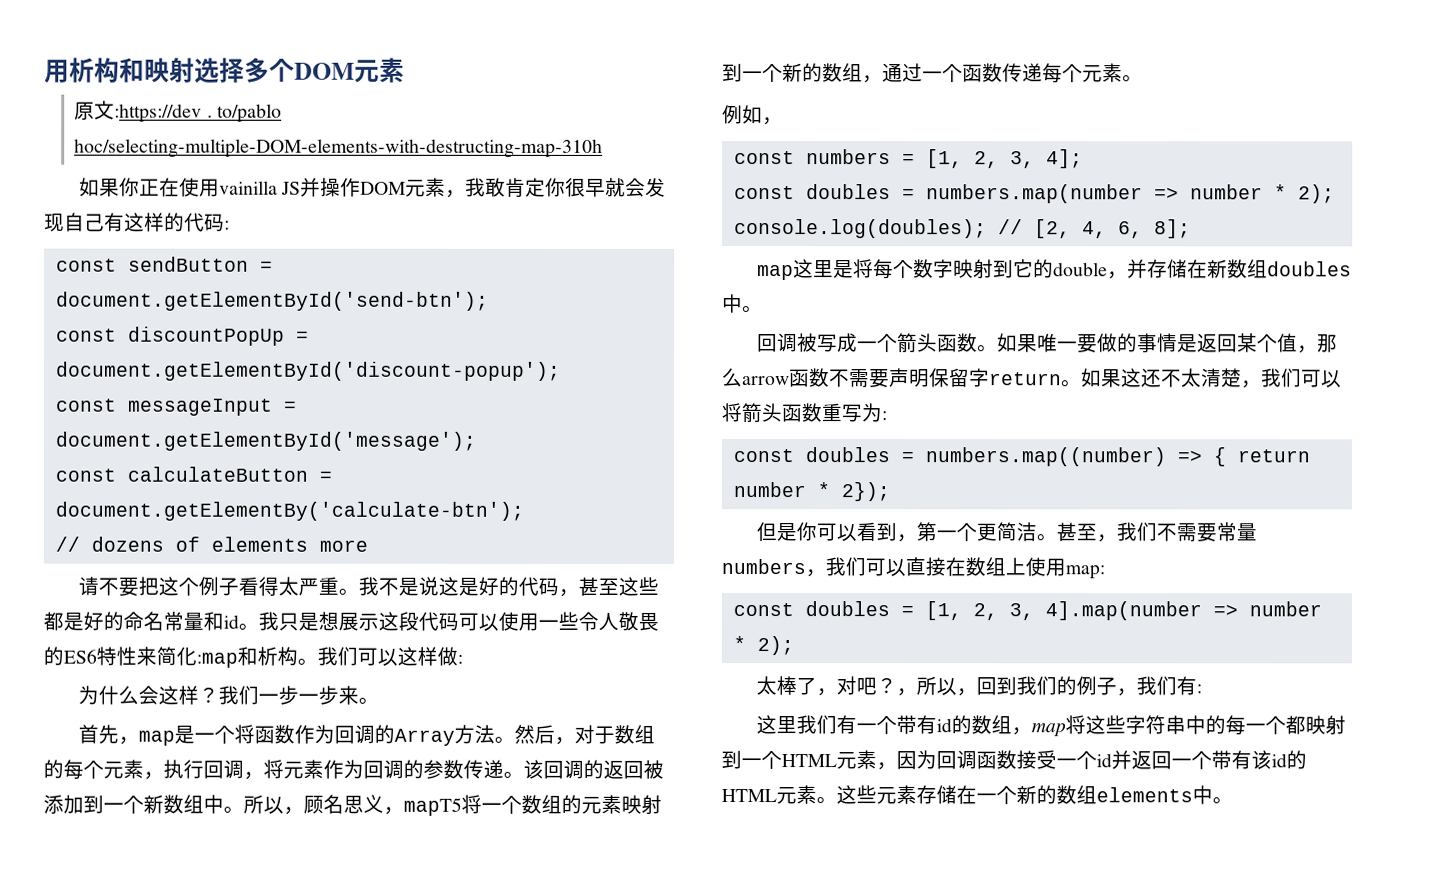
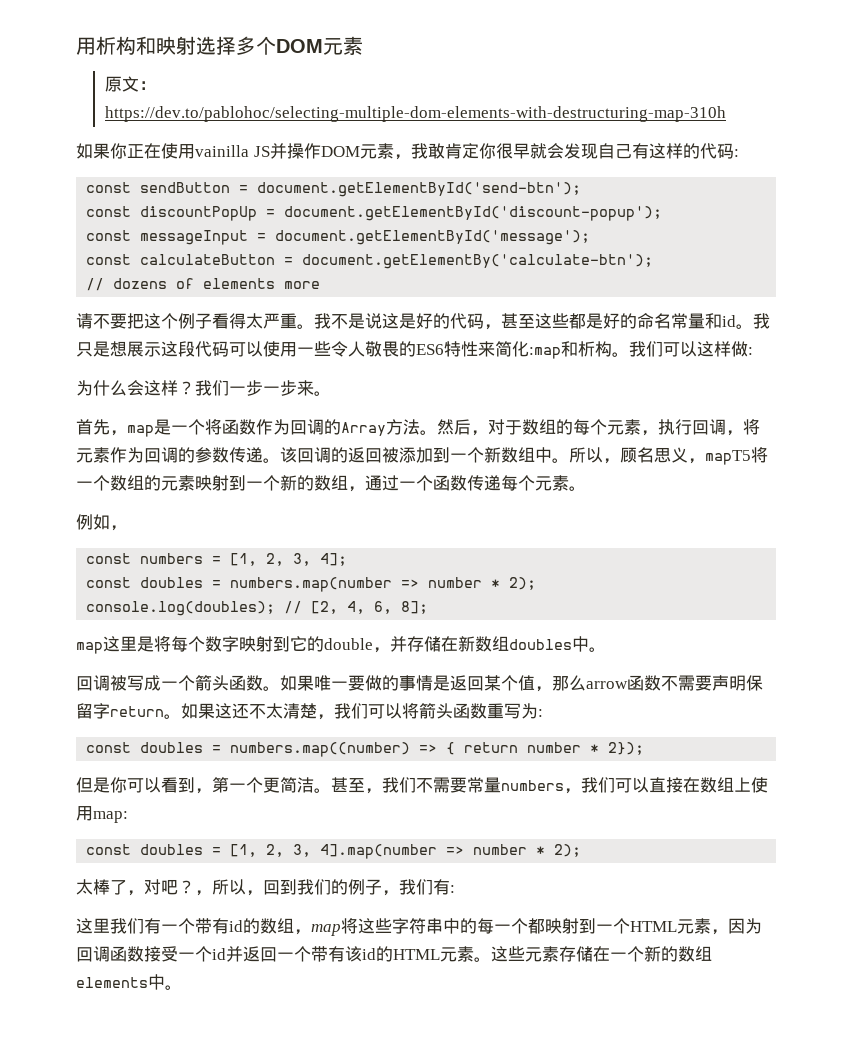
- 原文:https://dev . to/pablo hoc/selecting-multiple-DOM-elements-with-destructing-map-310h
+ 原文：https://dev.to/pablohoc/selecting-multiple-dom-elements-with-destructuring-map-310h

